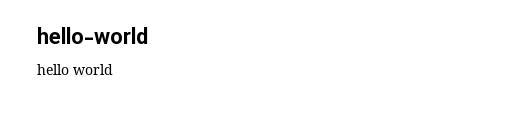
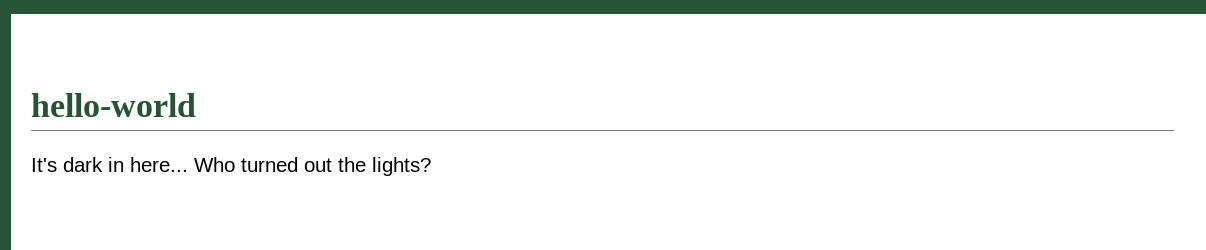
- hello world
+ It's dark in here... Who turned out the lights?

